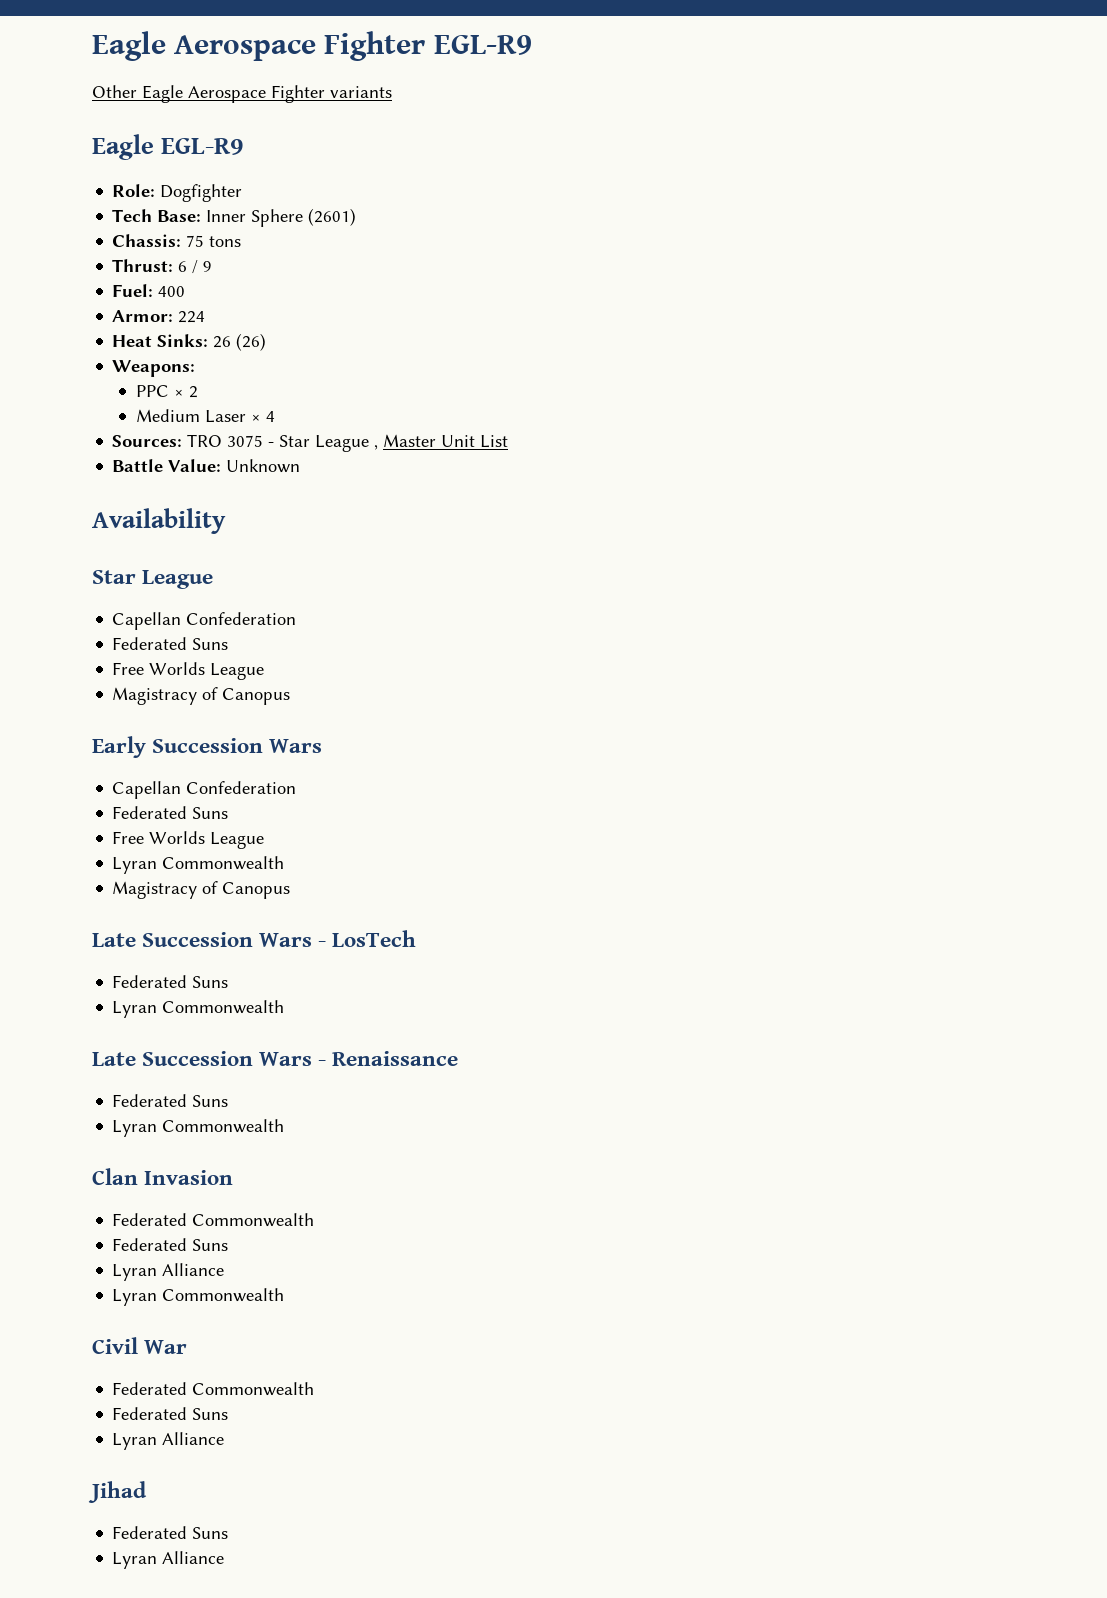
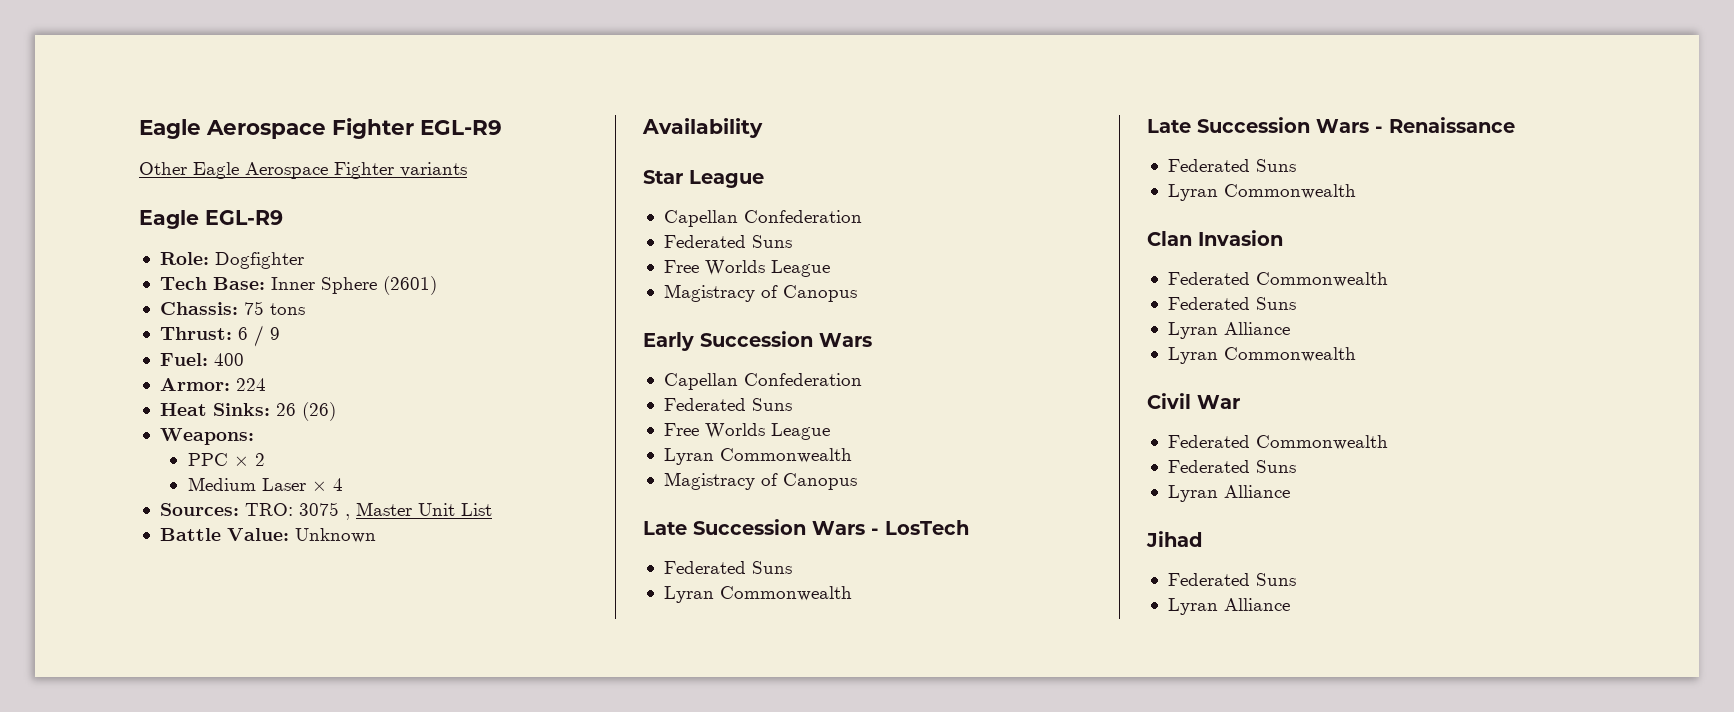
- Sources: TRO 3075 - Star League , Master Unit List
+ Sources: TRO: 3075 , Master Unit List

